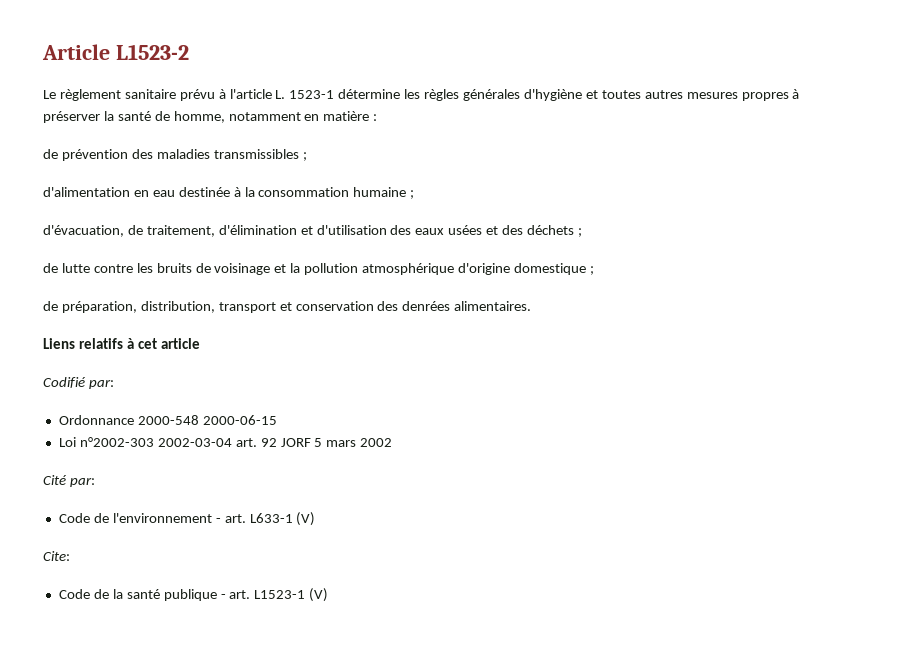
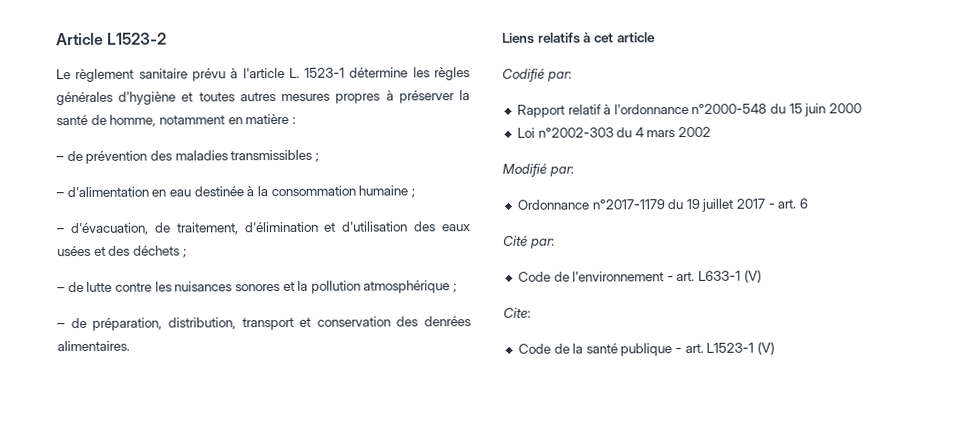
- de prévention des maladies transmissibles ;
+ – de prévention des maladies transmissibles ;
- d'alimentation en eau destinée à la consommation humaine ;
+ – d'alimentation en eau destinée à la consommation humaine ;
- d'évacuation, de traitement, d'élimination et d'utilisation des eaux usées et des déchets ;
+ – d'évacuation, de traitement, d'élimination et d'utilisation des eaux usées et des déchets ;
- de lutte contre les bruits de voisinage et la pollution atmosphérique d'origine domestique ;
- de préparation, distribution, transport et conservation des denrées alimentaires.
+ – de lutte contre les nuisances sonores et la pollution atmosphérique ;
+ – de préparation, distribution, transport et conservation des denrées alimentaires.
- Ordonnance 2000-548 2000-06-15
- Loi n°2002-303 2002-03-04 art. 92 JORF 5 mars 2002
+ Rapport relatif à l'ordonnance n°2000-548 du 15 juin 2000
+ Loi n°2002-303 du 4 mars 2002
+ Modifié par:
+ Ordonnance n°2017-1179 du 19 juillet 2017 - art. 6

